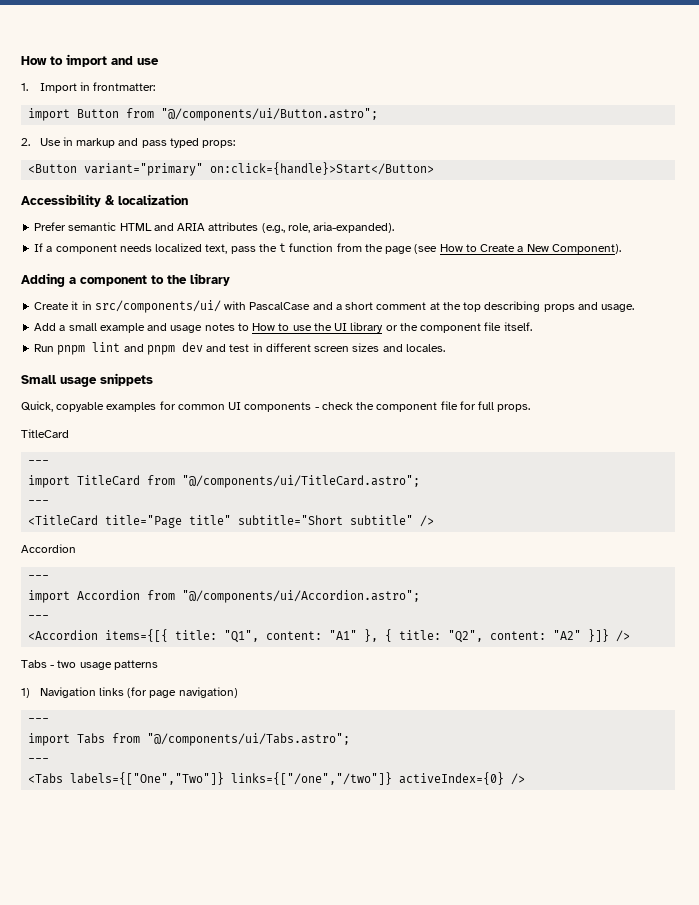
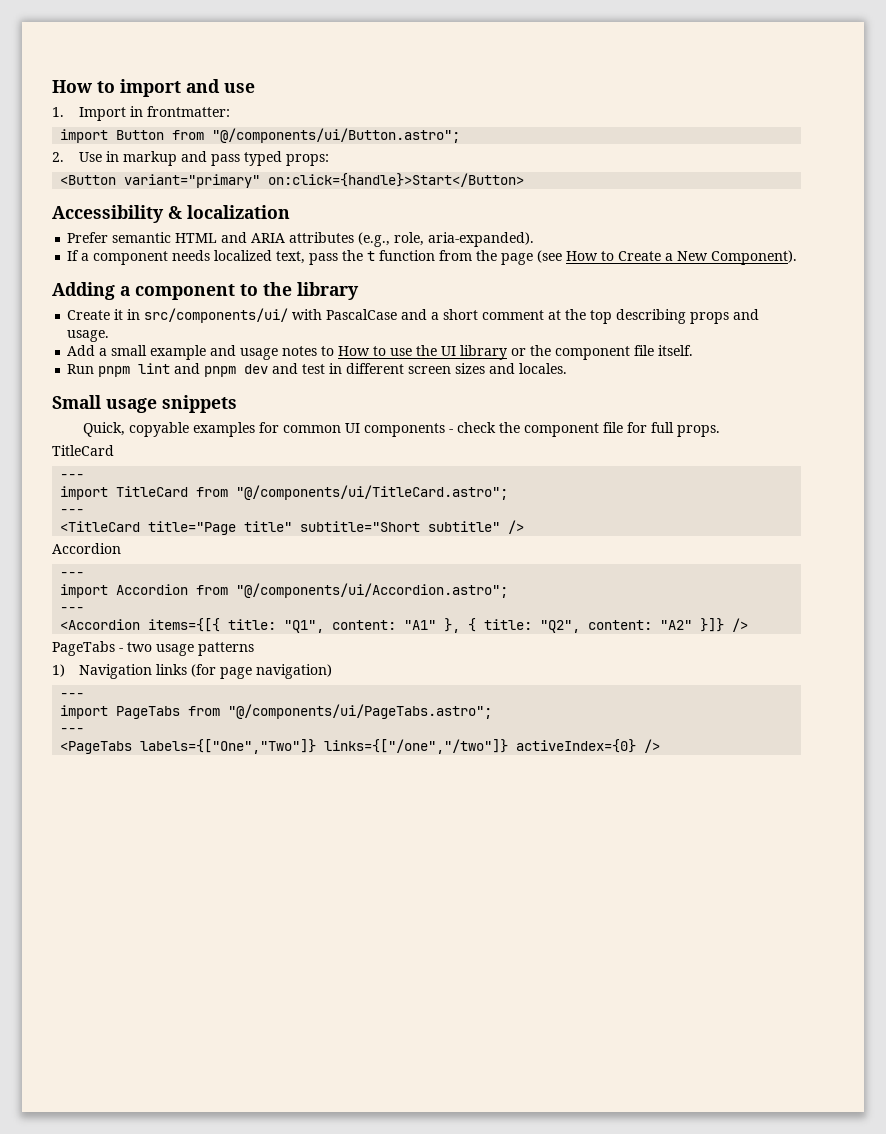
- Tabs - two usage patterns
+ PageTabs - two usage patterns
- import Tabs from "@/components/ui/Tabs.astro";
+ import PageTabs from "@/components/ui/PageTabs.astro";
  ---
- <Tabs labels={["One","Two"]} links={["/one","/two"]} activeIndex={0} />
+ <PageTabs labels={["One","Two"]} links={["/one","/two"]} activeIndex={0} />

